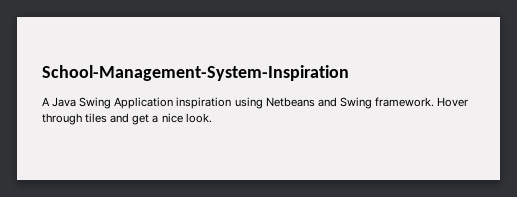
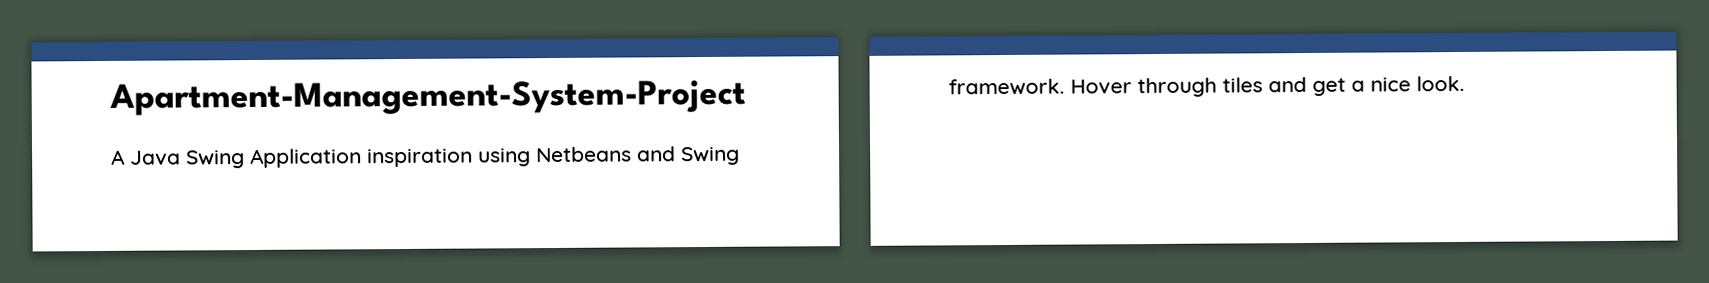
- School-Management-System-Inspiration
+ Apartment-Management-System-Project

